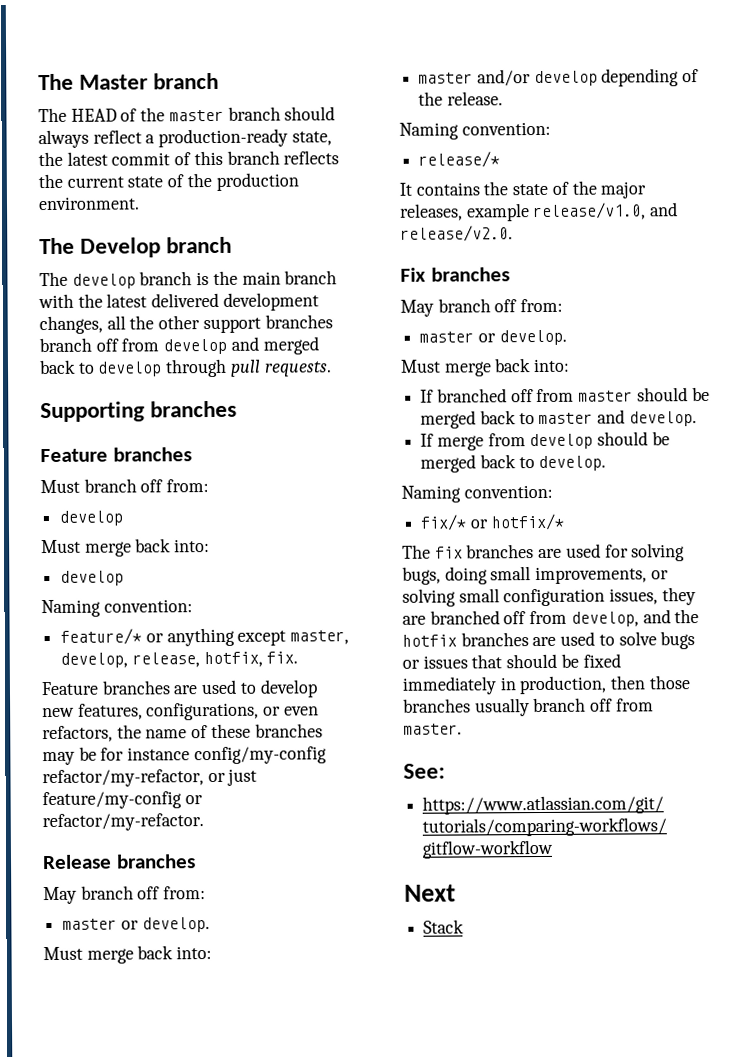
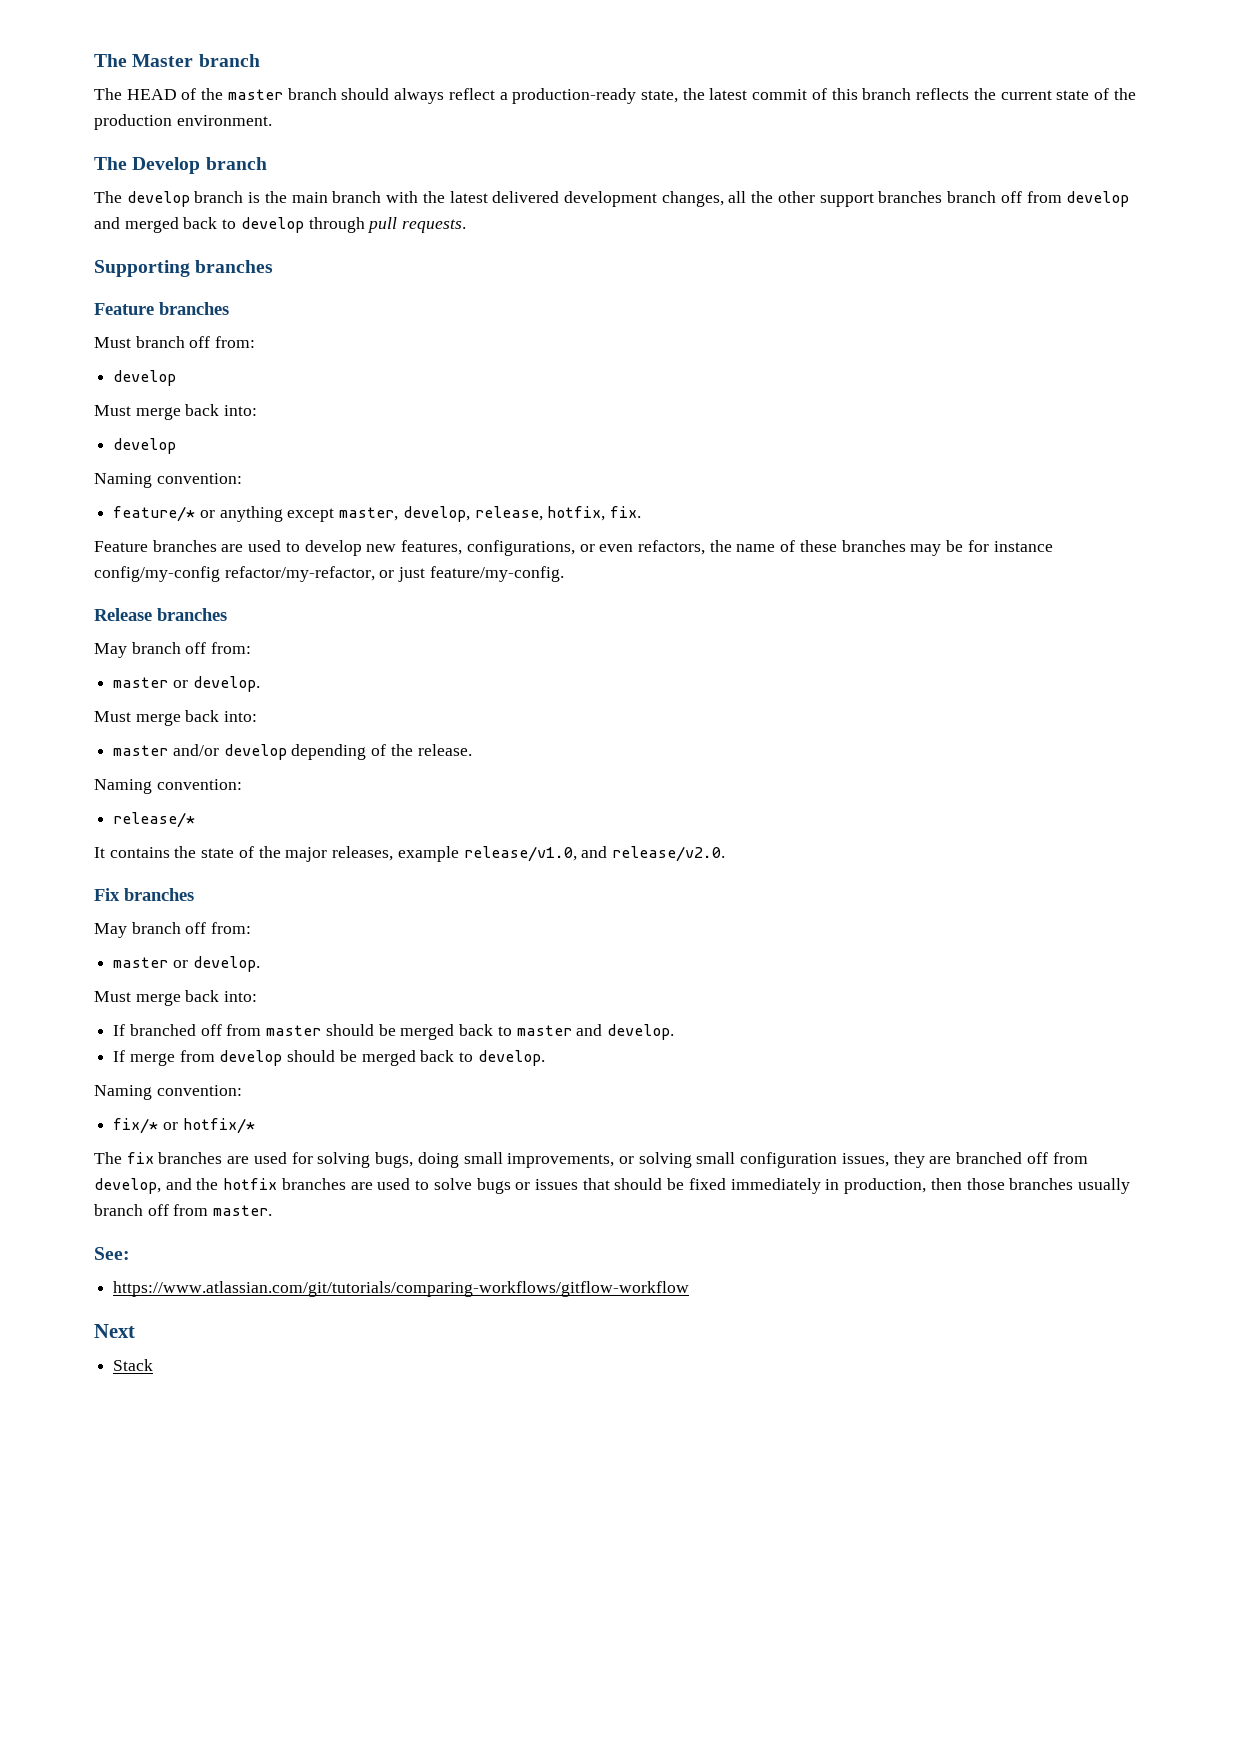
- Feature branches are used to develop new features, configurations, or even refactors, the name of these branches may be for instance config/my-config refactor/my-refactor, or just feature/my-config or refactor/my-refactor.
+ Feature branches are used to develop new features, configurations, or even refactors, the name of these branches may be for instance config/my-config refactor/my-refactor, or just feature/my-config.

